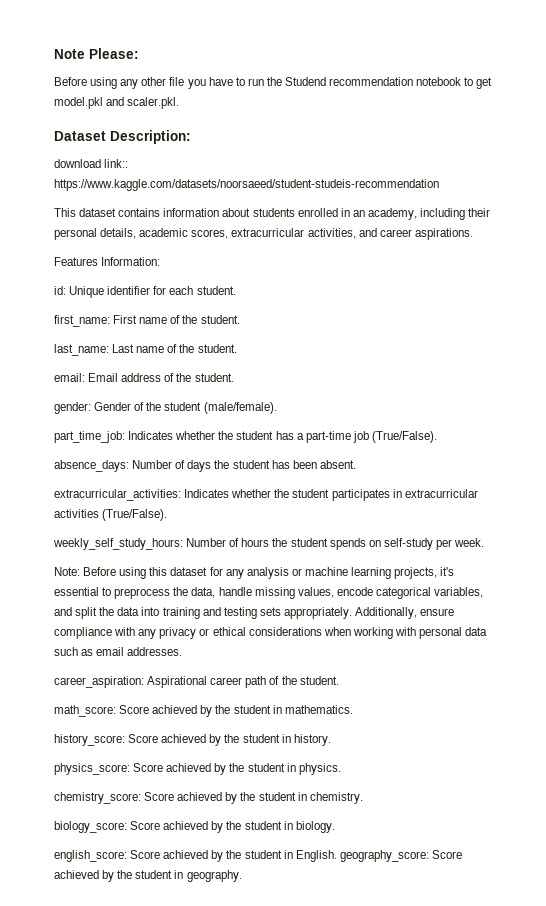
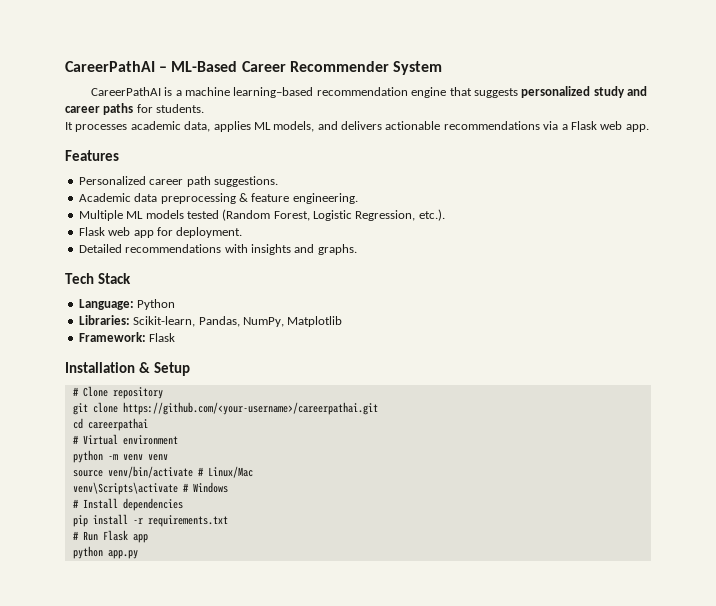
- Note Please:
- Before using any other file you have to run the Studend recommendation notebook to get model.pkl and scaler.pkl.
- Dataset Description:
- download link:: https://www.kaggle.com/datasets/noorsaeed/student-studeis-recommendation
- This dataset contains information about students enrolled in an academy, including their personal details, academic scores, extracurricular activities, and career aspirations.
- Features Information:
- id: Unique identifier for each student.
- first_name: First name of the student.
- last_name: Last name of the student.
- email: Email address of the student.
- gender: Gender of the student (male/female).
- part_time_job: Indicates whether the student has a part-time job (True/False).
- absence_days: Number of days the student has been absent.
- extracurricular_activities: Indicates whether the student participates in extracurricular activities (True/False).
- weekly_self_study_hours: Number of hours the student spends on self-study per week.
- Note: Before using this dataset for any analysis or machine learning projects, it's essential to preprocess the data, handle missing values, encode categorical variables, and split the data into training and testing sets appropriately. Additionally, ensure compliance with any privacy or ethical considerations when working with personal data such as email addresses.
- career_aspiration: Aspirational career path of the student.
- math_score: Score achieved by the student in mathematics.
- history_score: Score achieved by the student in history.
- physics_score: Score achieved by the student in physics.
- chemistry_score: Score achieved by the student in chemistry.
- biology_score: Score achieved by the student in biology.
- english_score: Score achieved by the student in English. geography_score: Score achieved by the student in geography.
+ CareerPathAI – ML-Based Career Recommender System
+ CareerPathAI is a machine learning–based recommendation engine that suggests personalized study and career paths for students.
+ It processes academic data, applies ML models, and delivers actionable recommendations via a Flask web app.
+ Features
+ Personalized career path suggestions.
+ Academic data preprocessing & feature engineering.
+ Multiple ML models tested (Random Forest, Logistic Regression, etc.).
+ Flask web app for deployment.
+ Detailed recommendations with insights and graphs.
+ Tech Stack
+ Language: Python
+ Libraries: Scikit-learn, Pandas, NumPy, Matplotlib
+ Framework: Flask
+ Installation & Setup
+ # Clone repository
+ git clone https://github.com/<your-username>/careerpathai.git
+ cd careerpathai
+ # Virtual environment
+ python -m venv venv
+ source venv/bin/activate # Linux/Mac
+ venv\Scripts\activate # Windows
+ # Install dependencies
+ pip install -r requirements.txt
+ # Run Flask app
+ python app.py

